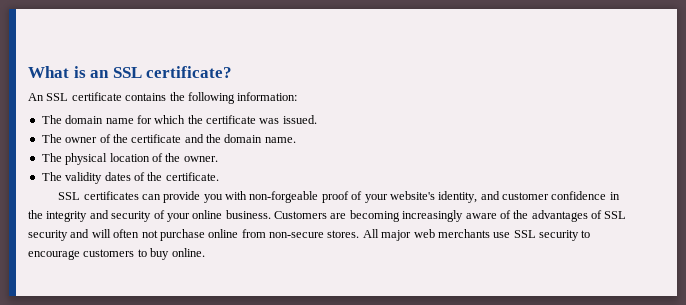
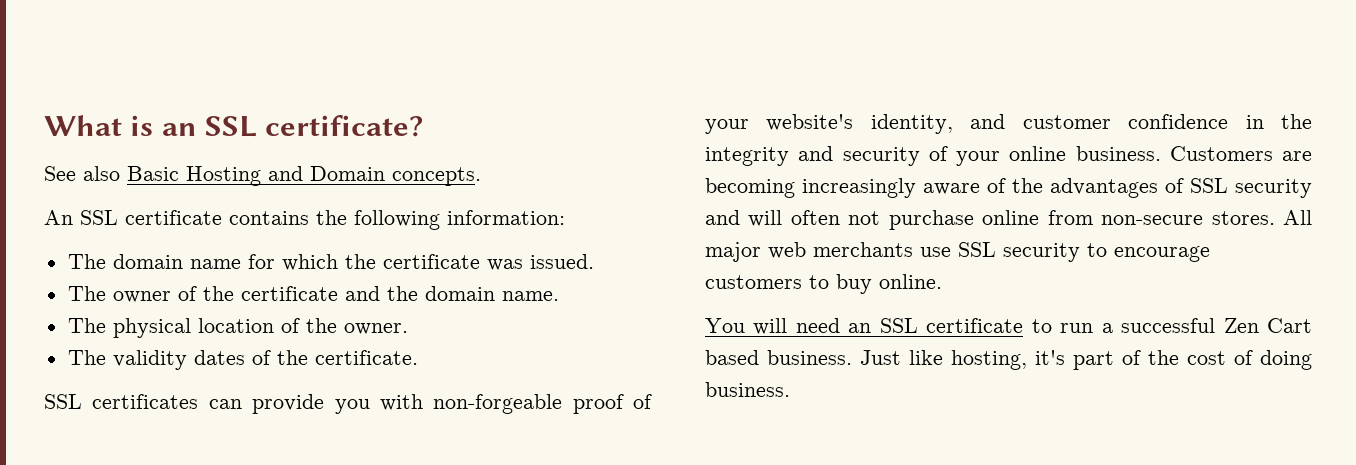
+ See also Basic Hosting and Domain concepts.
+ You will need an SSL certificate to run a successful Zen Cart based business. Just like hosting, it's part of the cost of doing business.

